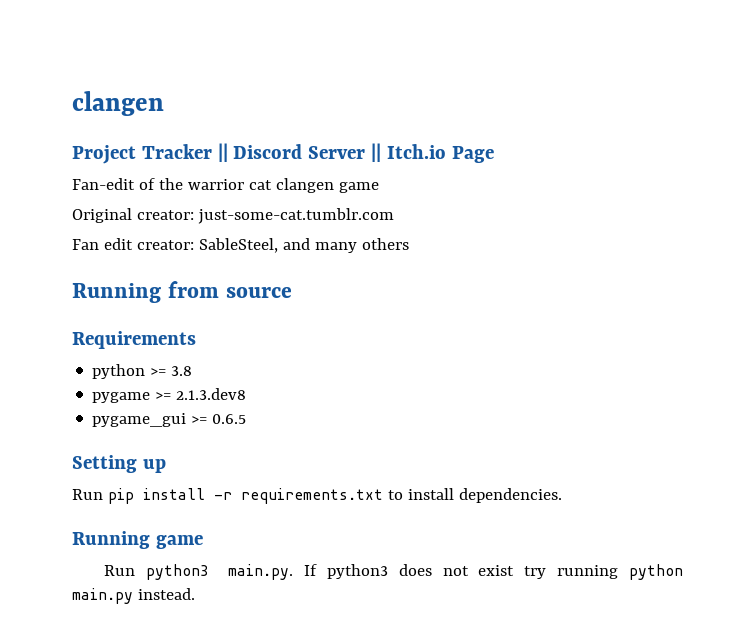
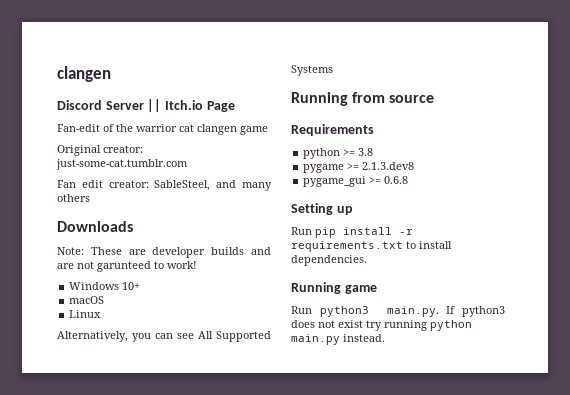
- Project Tracker || Discord Server || Itch.io Page
+ Discord Server || Itch.io Page
+ Downloads
+ Note: These are developer builds and are not garunteed to work!
+ Windows 10+
+ macOS
+ Linux
+ Alternatively, you can see All Supported Systems
- pygame_gui >= 0.6.5
+ pygame_gui >= 0.6.8

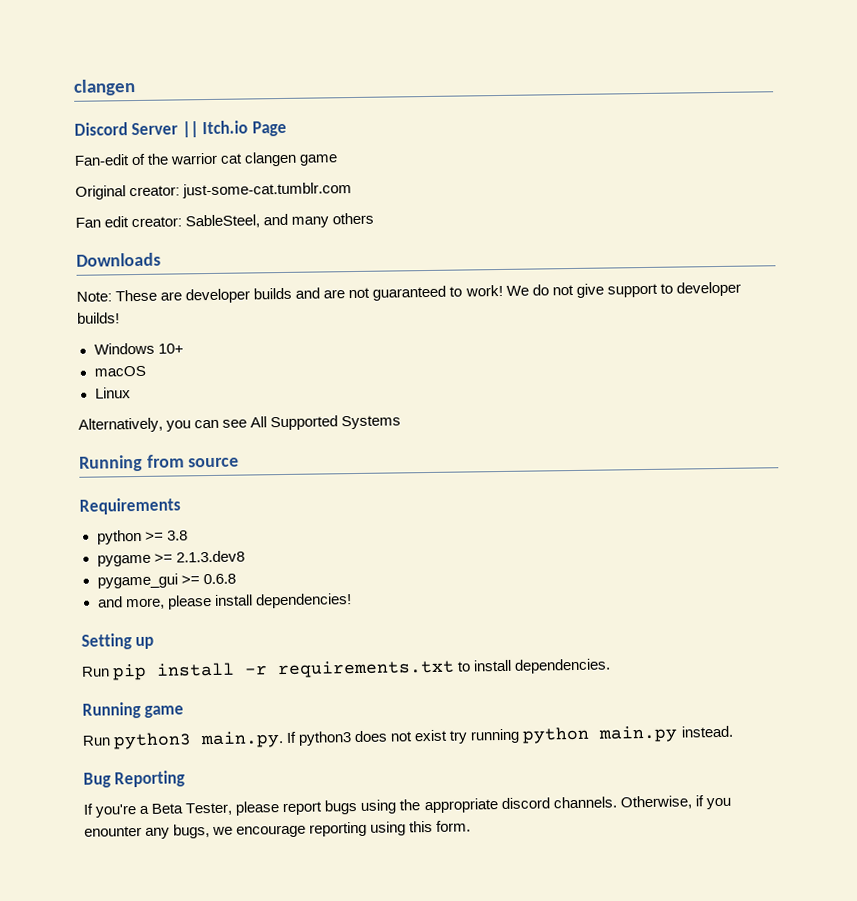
- Note: These are developer builds and are not garunteed to work!
+ Note: These are developer builds and are not guaranteed to work! We do not give support to developer builds!
+ and more, please install dependencies!
+ Bug Reporting
+ If you're a Beta Tester, please report bugs using the appropriate discord channels. Otherwise, if you enounter any bugs, we encourage reporting using this form.

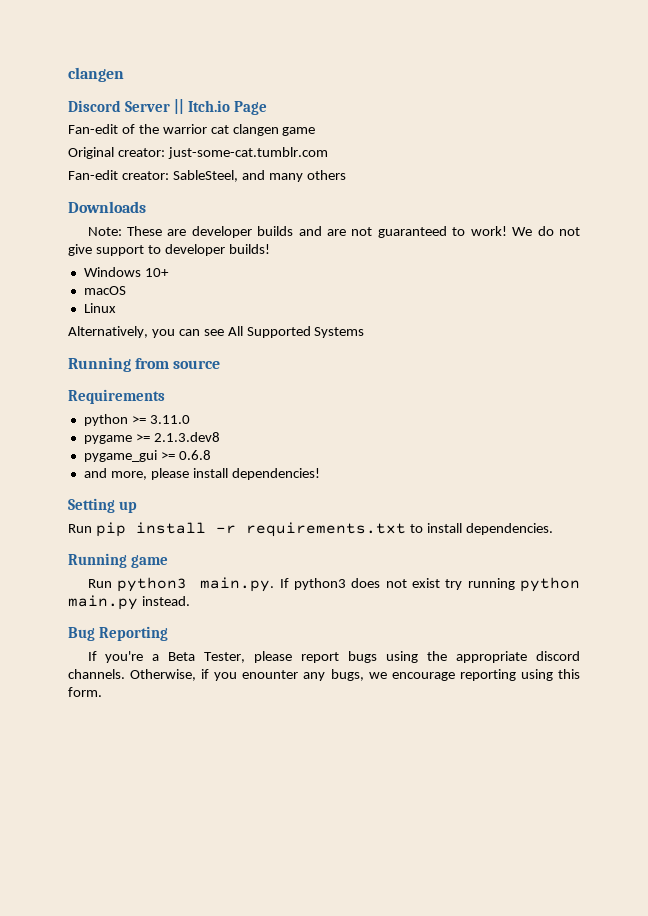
- Fan edit creator: SableSteel, and many others
+ Fan-edit creator: SableSteel, and many others
- python >= 3.8
+ python >= 3.11.0

